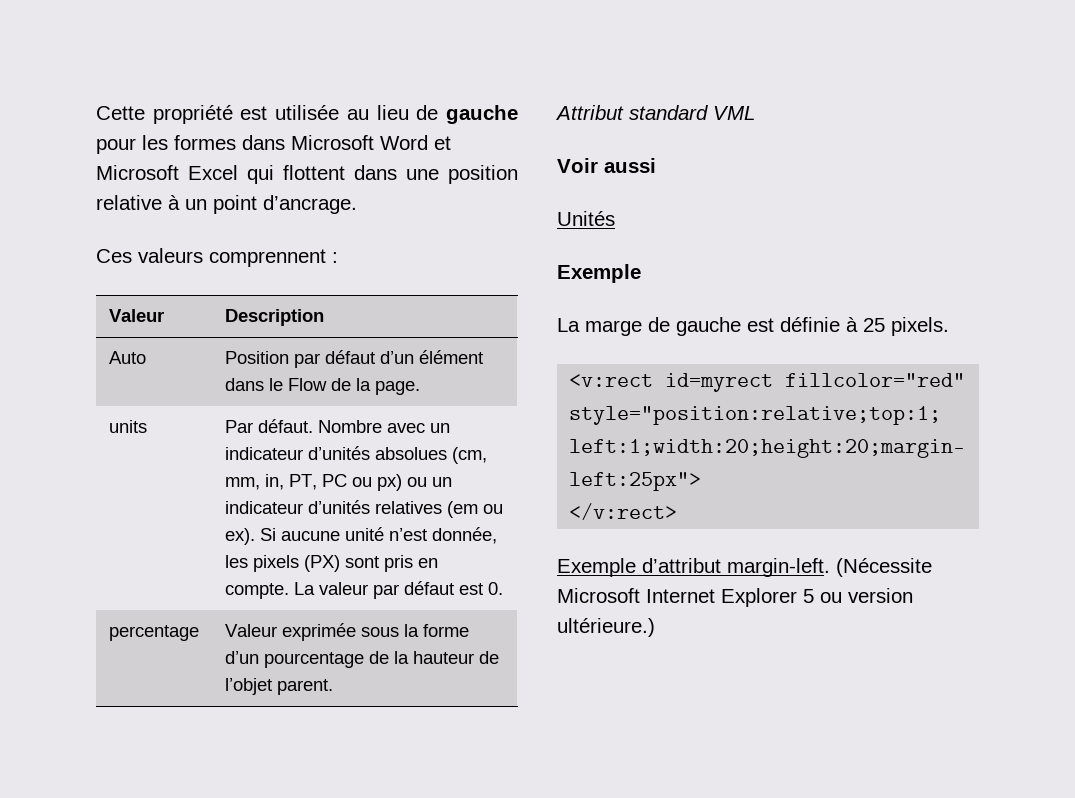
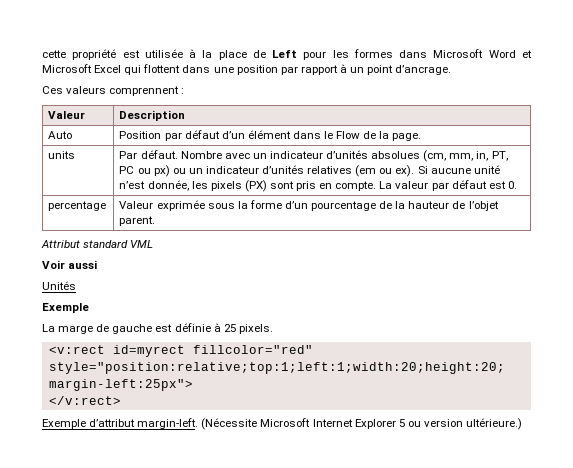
- Cette propriété est utilisée au lieu de gauche pour les formes dans Microsoft Word et Microsoft Excel qui flottent dans une position relative à un point d’ancrage.
+ cette propriété est utilisée à la place de Left pour les formes dans Microsoft Word et Microsoft Excel qui flottent dans une position par rapport à un point d’ancrage.

